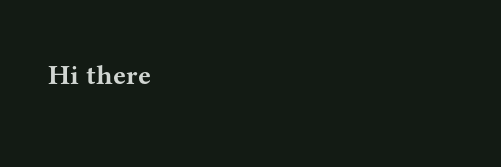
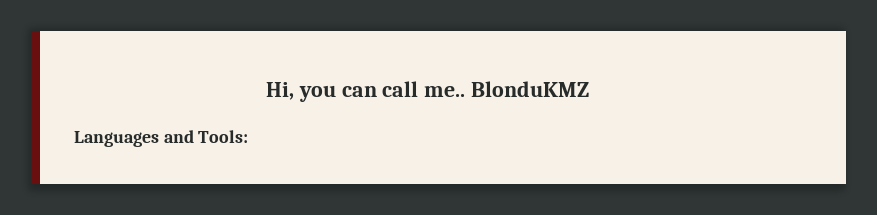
- Hi there
+ Hi, you can call me.. BlonduKMZ
+ Languages and Tools:

